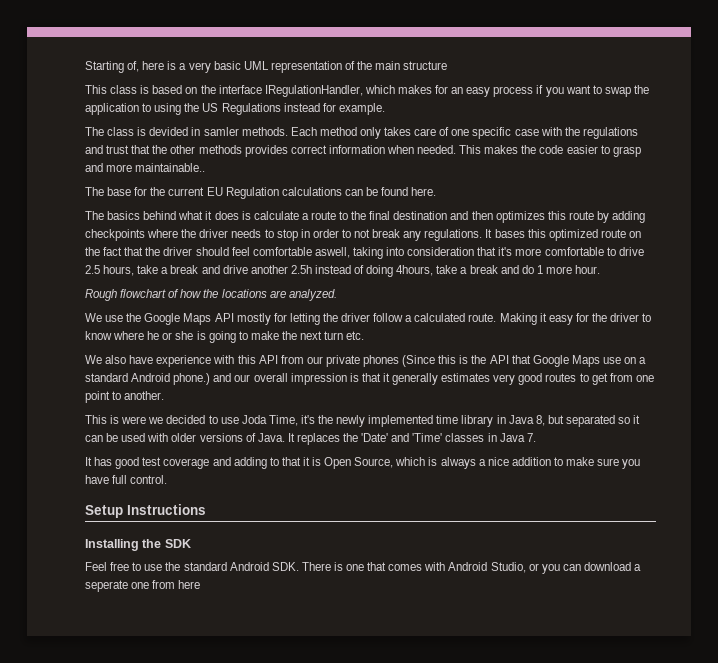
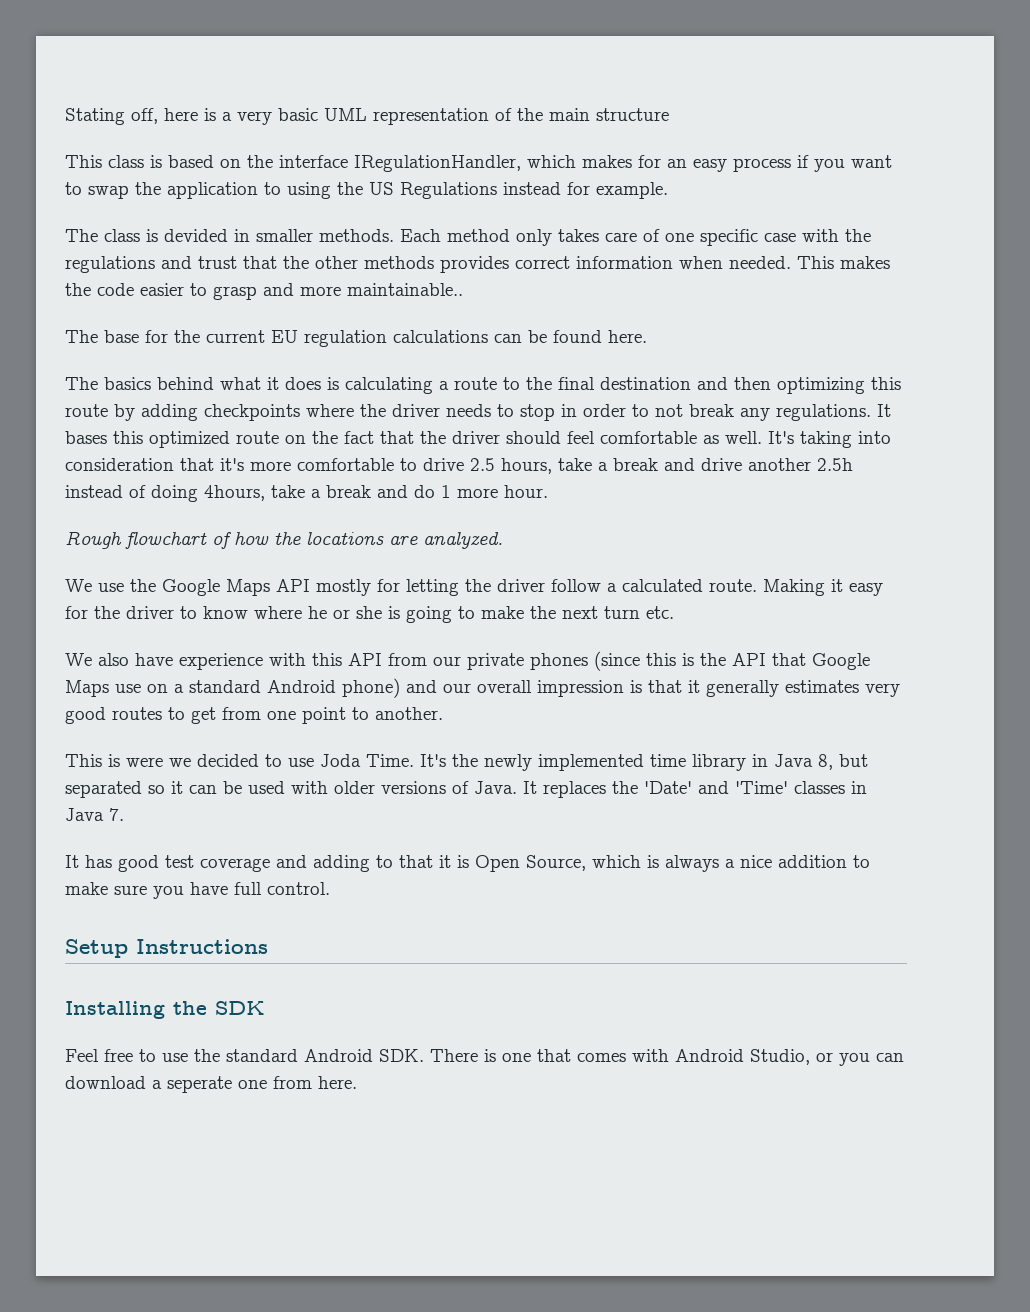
- Starting of, here is a very basic UML representation of the main structure
+ Stating off, here is a very basic UML representation of the main structure
- The class is devided in samler methods.
+ The class is devided in smaller methods.
- The base for the current EU Regulation calculations can be found here.
+ The base for the current EU regulation calculations can be found here.
- The basics behind what it does is calculate a route to the final destination and then optimizes this route by adding checkpoints where the driver needs to stop in order to not break any regulations.
+ The basics behind what it does is calculating a route to the final destination and then optimizing this route by adding checkpoints where the driver needs to stop in order to not break any regulations.
- It bases this optimized route on the fact that the driver should feel comfortable aswell, taking into consideration that it's more comfortable to drive 2.5 hours, take a break and drive another 2.5h instead of doing 4hours, take a break and do 1 more hour.
+ It bases this optimized route on the fact that the driver should feel comfortable as well. It's taking into consideration that it's more comfortable to drive 2.5 hours, take a break and drive another 2.5h instead of doing 4hours, take a break and do 1 more hour.
- We also have experience with this API from our private phones (Since this is the API that Google Maps use on a standard Android phone.) and our overall impression is that it generally estimates very good routes to get from one point to another.
+ We also have experience with this API from our private phones (since this is the API that Google Maps use on a standard Android phone) and our overall impression is that it generally estimates very good routes to get from one point to another.
- This is were we decided to use Joda Time, it's the newly implemented time library in Java 8, but separated so it can be used with older versions of Java.
+ This is were we decided to use Joda Time. It's the newly implemented time library in Java 8, but separated so it can be used with older versions of Java.
- Feel free to use the standard Android SDK. There is one that comes with Android Studio, or you can download a seperate one from here
+ Feel free to use the standard Android SDK. There is one that comes with Android Studio, or you can download a seperate one from here.

